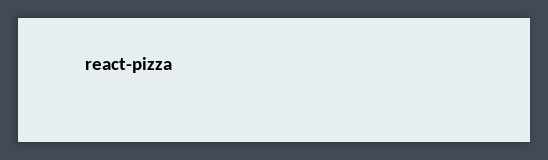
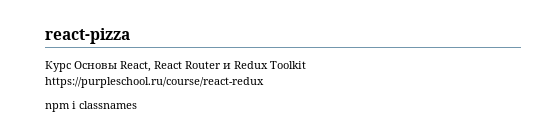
+ Курс Основы React, React Router и Redux Toolkit https://purpleschool.ru/course/react-redux
+ npm i classnames

